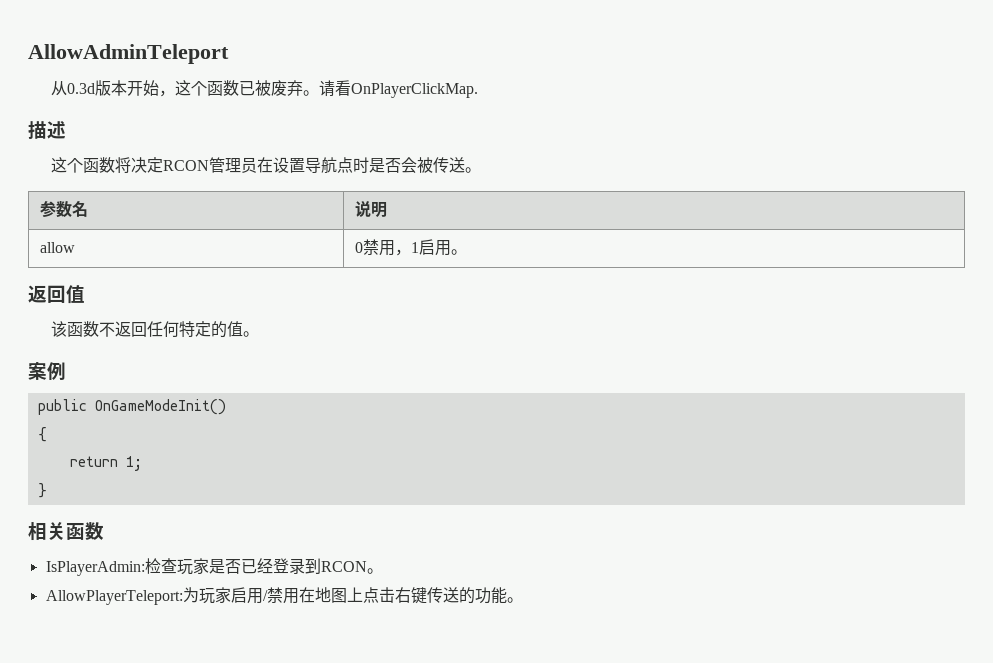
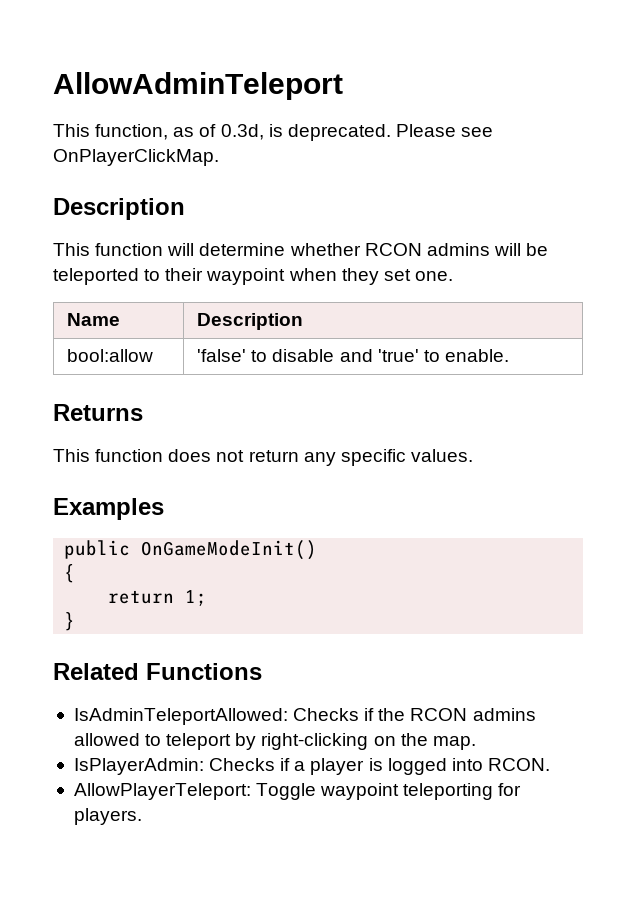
- 从0.3d版本开始，这个函数已被废弃。请看OnPlayerClickMap.
- 描述
- 这个函数将决定RCON管理员在设置导航点时是否会被传送。
- 参数名 | 说明
- allow | 0禁用，1启用。
- 返回值
- 该函数不返回任何特定的值。
- 案例
+ This function, as of 0.3d, is deprecated. Please see OnPlayerClickMap.
+ Description
+ This function will determine whether RCON admins will be teleported to their waypoint when they set one.
+ Name | Description
+ bool:allow | 'false' to disable and 'true' to enable.
+ Returns
+ This function does not return any specific values.
+ Examples
- 相关函数
- IsPlayerAdmin:检查玩家是否已经登录到RCON。
- AllowPlayerTeleport:为玩家启用/禁用在地图上点击右键传送的功能。
+ Related Functions
+ IsAdminTeleportAllowed: Checks if the RCON admins allowed to teleport by right-clicking on the map.
+ IsPlayerAdmin: Checks if a player is logged into RCON.
+ AllowPlayerTeleport: Toggle waypoint teleporting for players.

